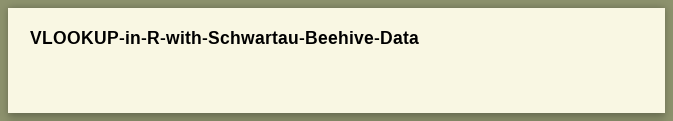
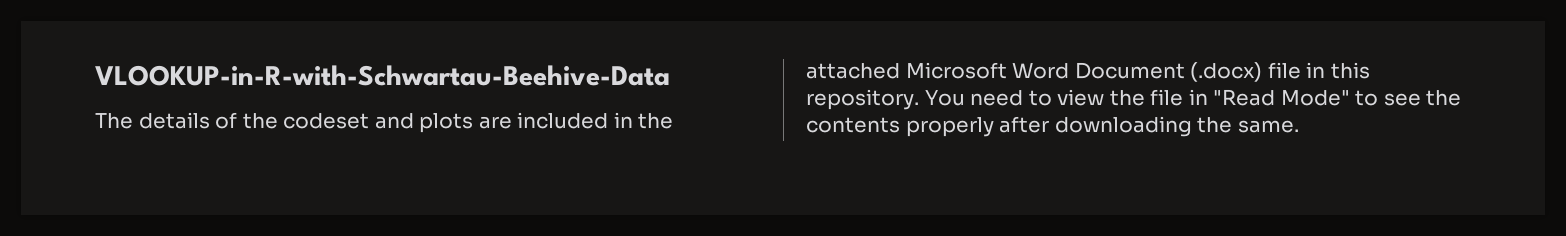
+ The details of the codeset and plots are included in the attached Microsoft Word Document (.docx) file in this repository. You need to view the file in "Read Mode" to see the contents properly after downloading the same.

